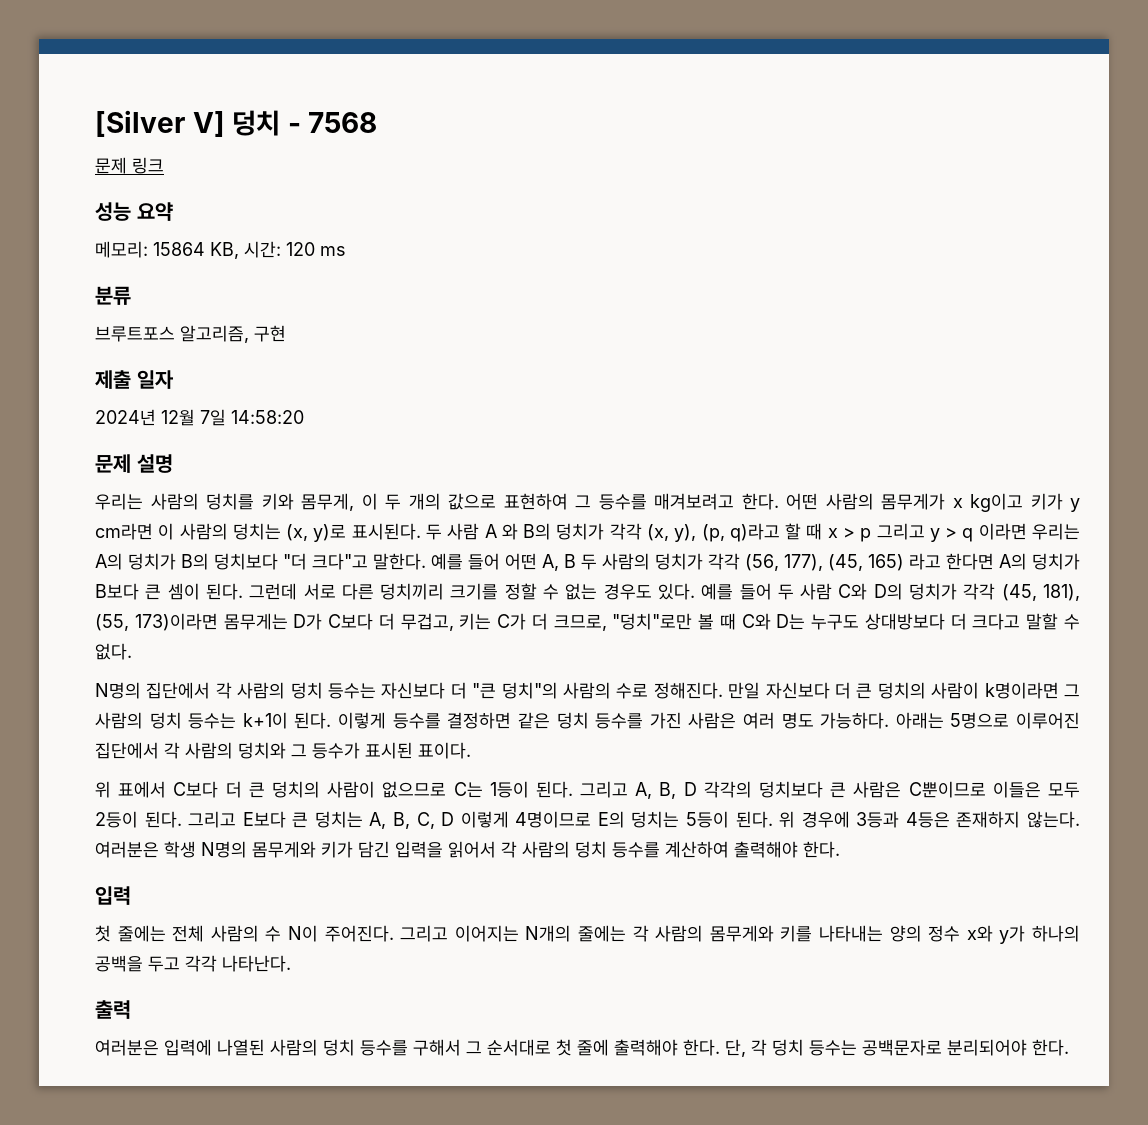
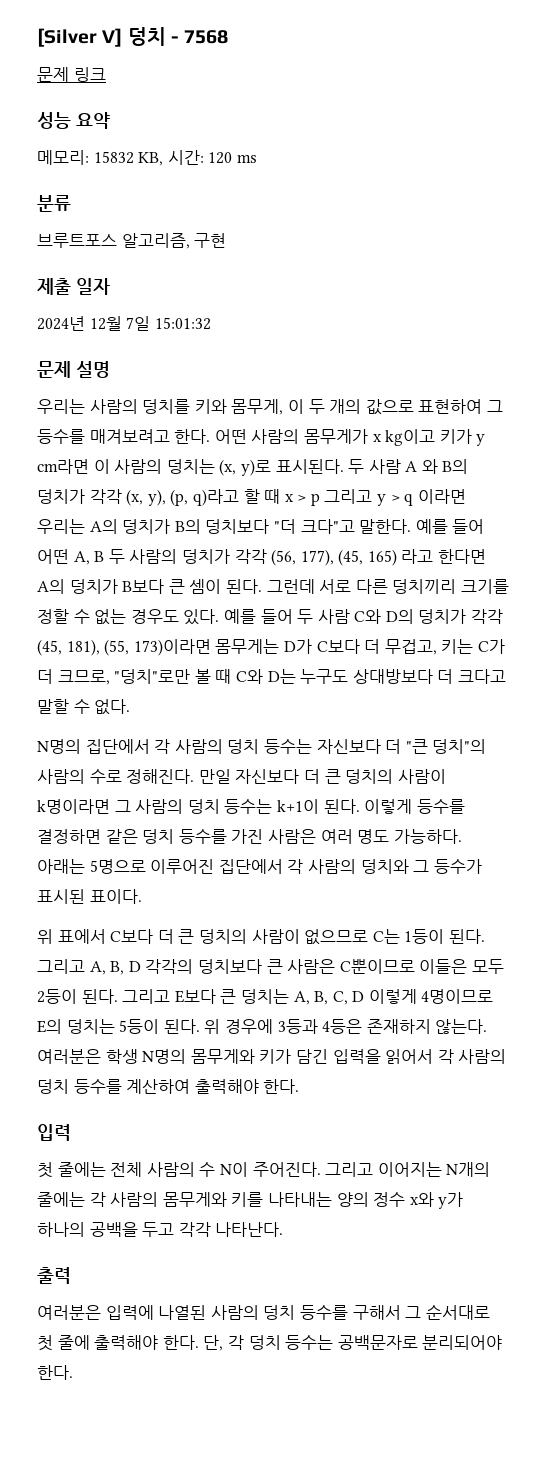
- 메모리: 15864 KB, 시간: 120 ms
+ 메모리: 15832 KB, 시간: 120 ms
- 2024년 12월 7일 14:58:20
+ 2024년 12월 7일 15:01:32

